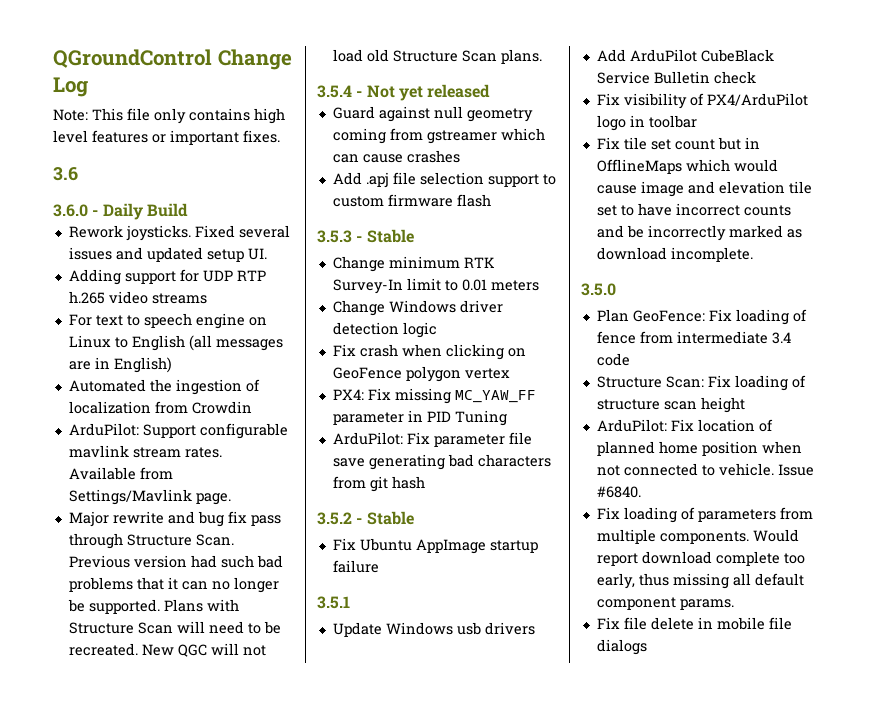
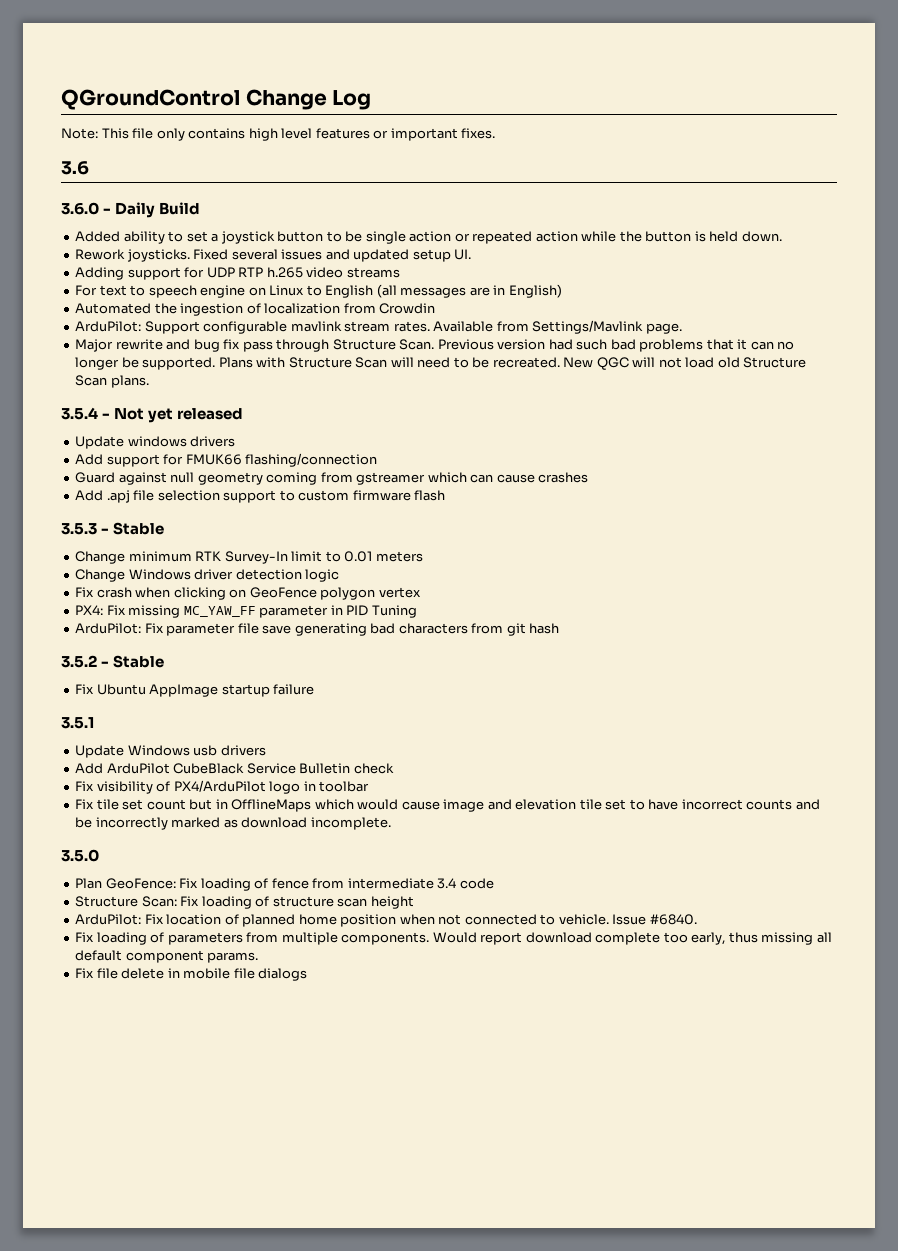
+ Added ability to set a joystick button to be single action or repeated action while the button is held down.
+ Update windows drivers
+ Add support for FMUK66 flashing/connection

